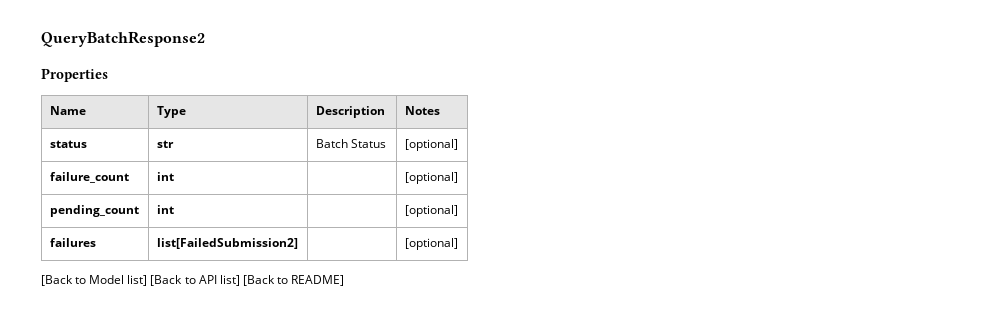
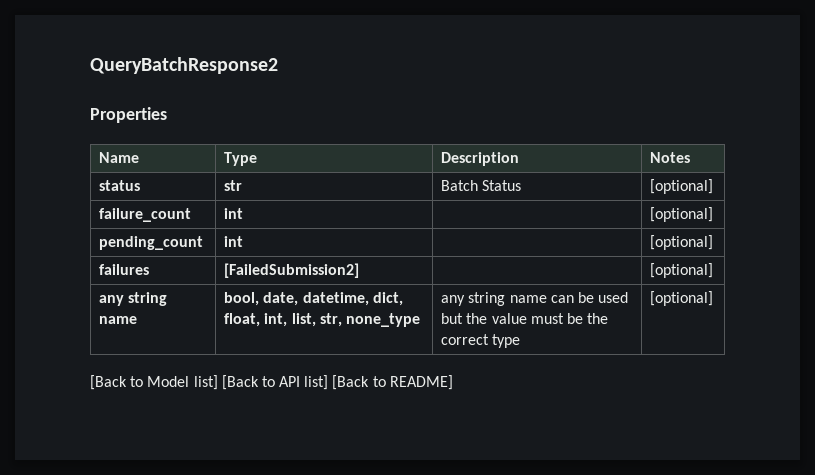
- failures | list[FailedSubmission2] | | [optional]
+ failures | [FailedSubmission2] | | [optional]
+ any string name | bool, date, datetime, dict, float, int, list, str, none_type | any string name can be used but the value must be the correct type | [optional]

